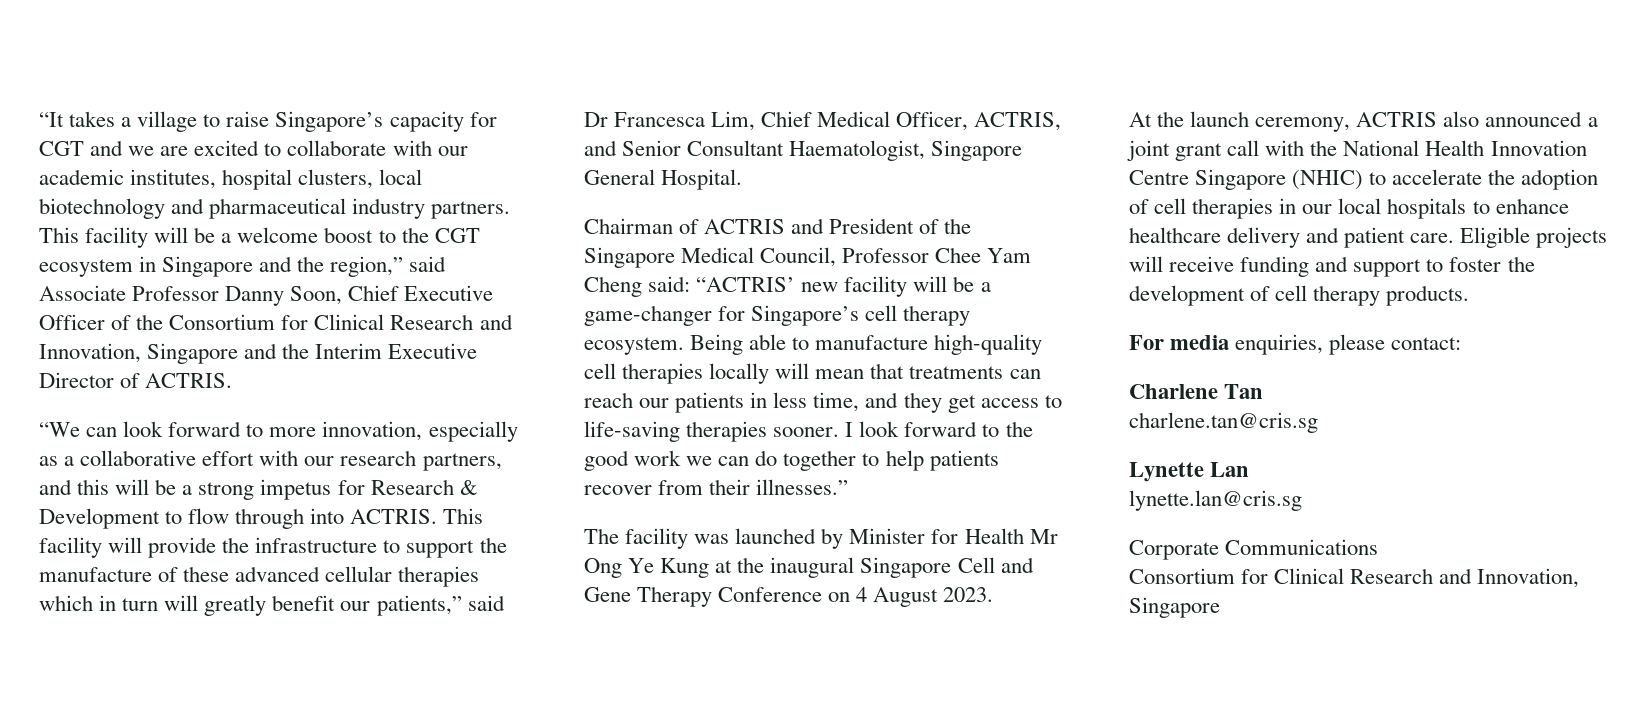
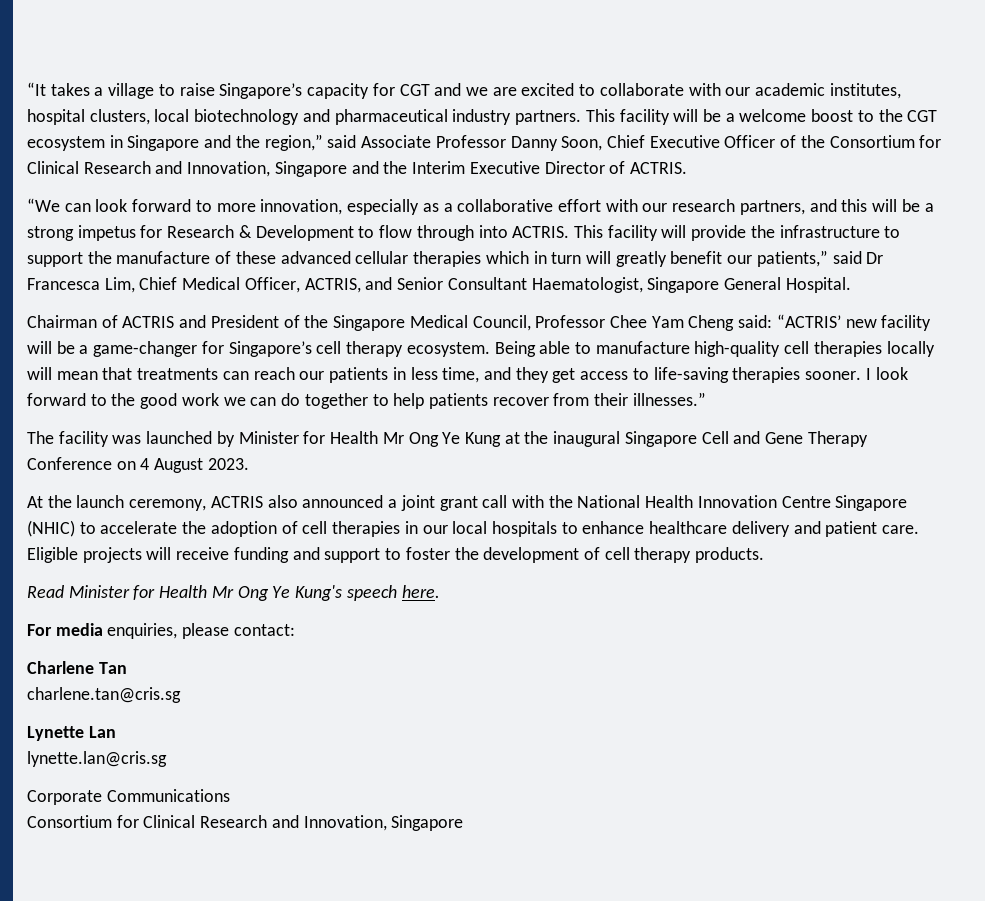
+ Read Minister for Health Mr Ong Ye Kung's speech here.

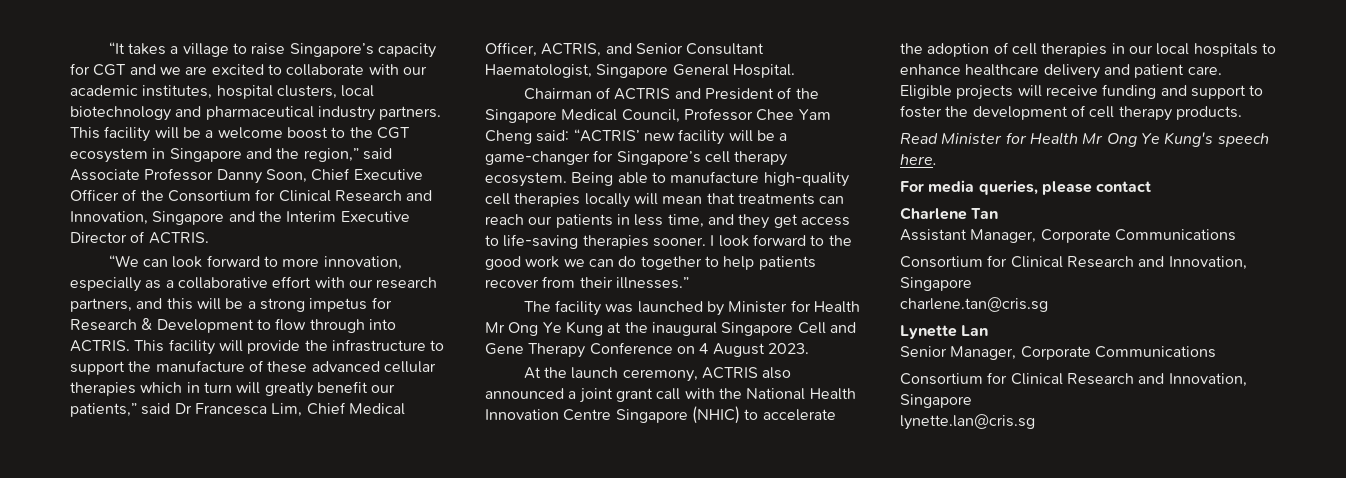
- For media enquiries, please contact:
+ For media queries, please contact
+ Assistant Manager, Corporate Communications
+ Consortium for Clinical Research and Innovation, Singapore
  charlene.tan@cris.sg
  Lynette Lan
+ Senior Manager, Corporate Communications
+ Consortium for Clinical Research and Innovation, Singapore
  lynette.lan@cris.sg
- Corporate Communications
- Consortium for Clinical Research and Innovation, Singapore

